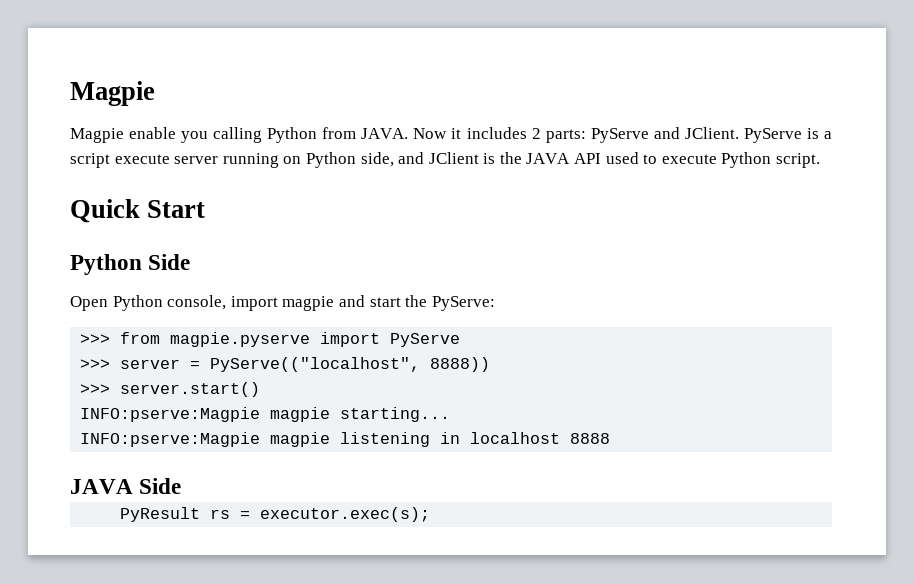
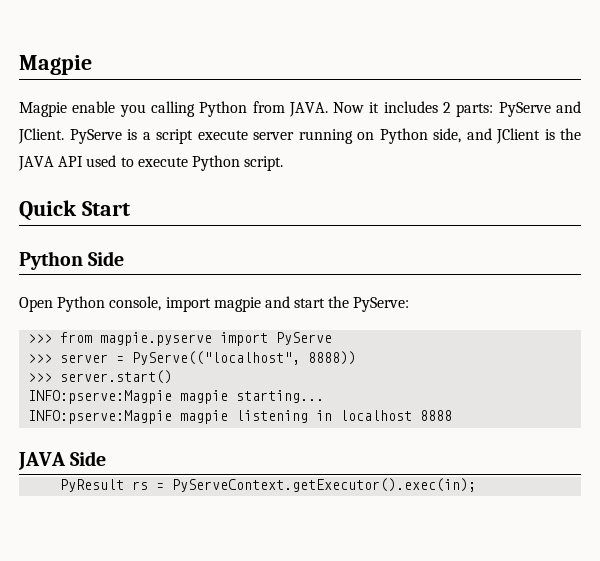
- PyResult rs = executor.exec(s);
+ PyResult rs = PyServeContext.getExecutor().exec(in);

